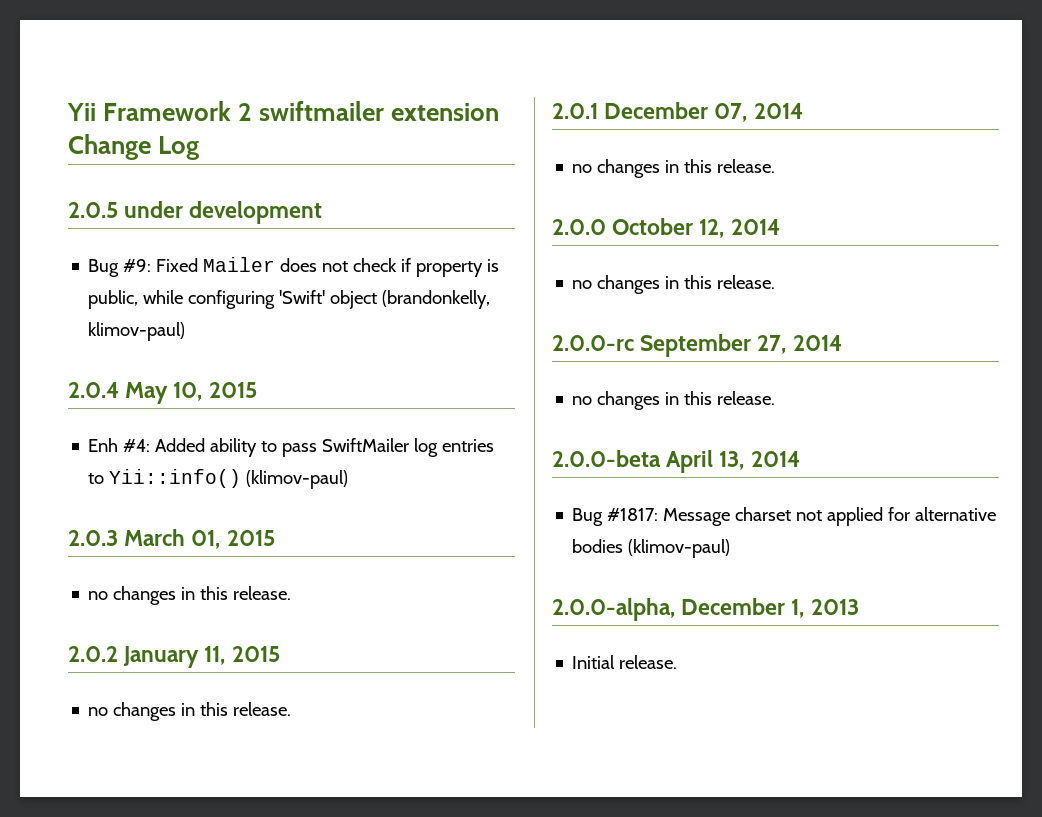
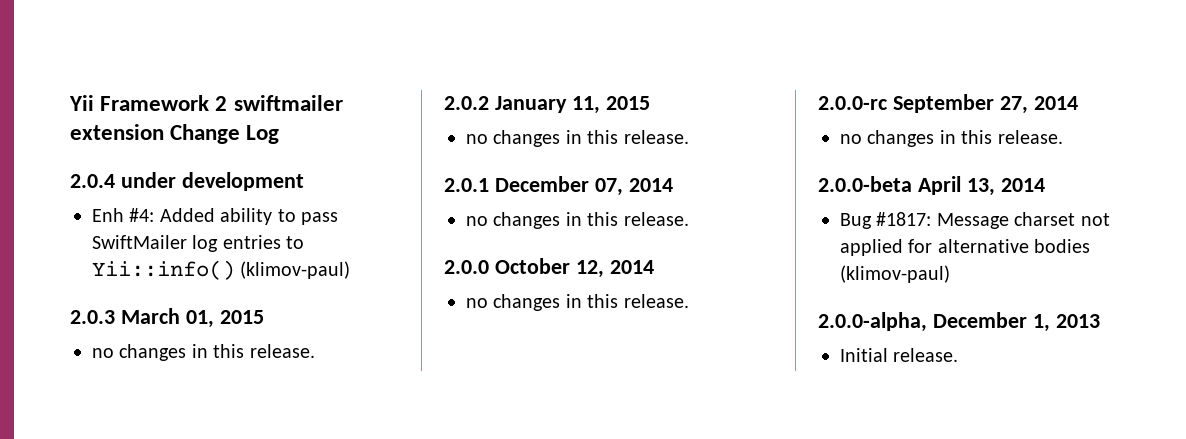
- 2.0.5 under development
+ 2.0.4 under development
- Bug #9: Fixed Mailer does not check if property is public, while configuring 'Swift' object (brandonkelly, klimov-paul)
- 2.0.4 May 10, 2015

